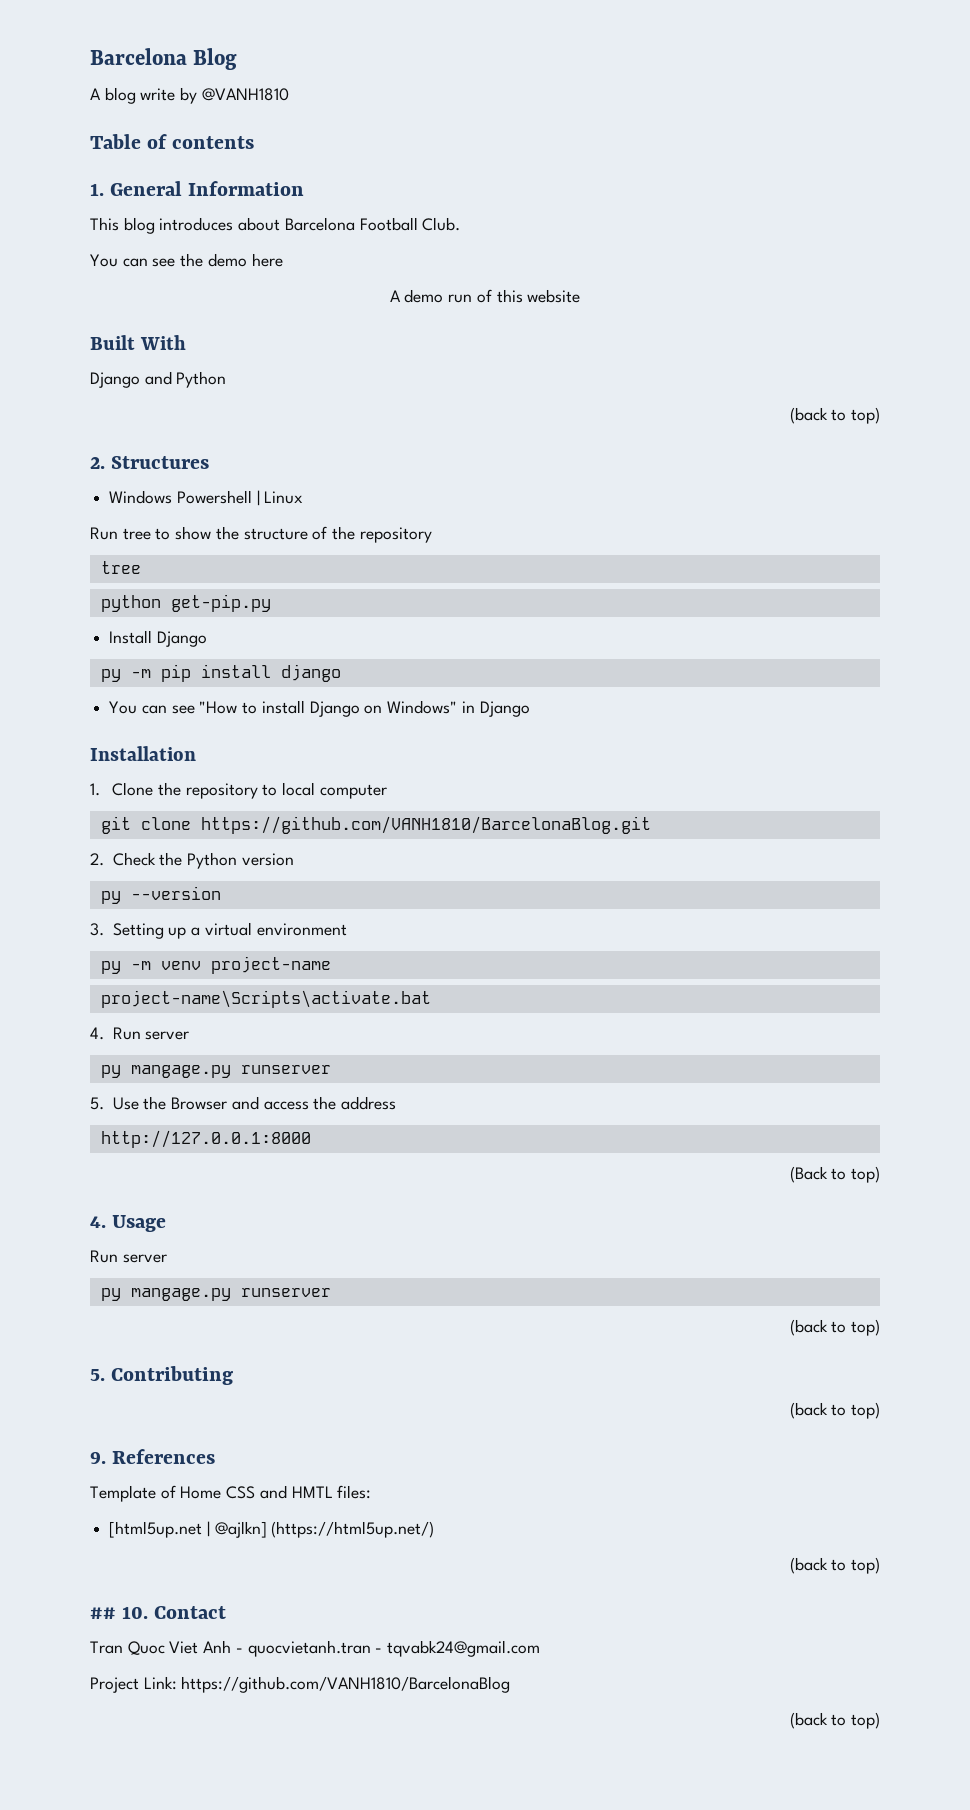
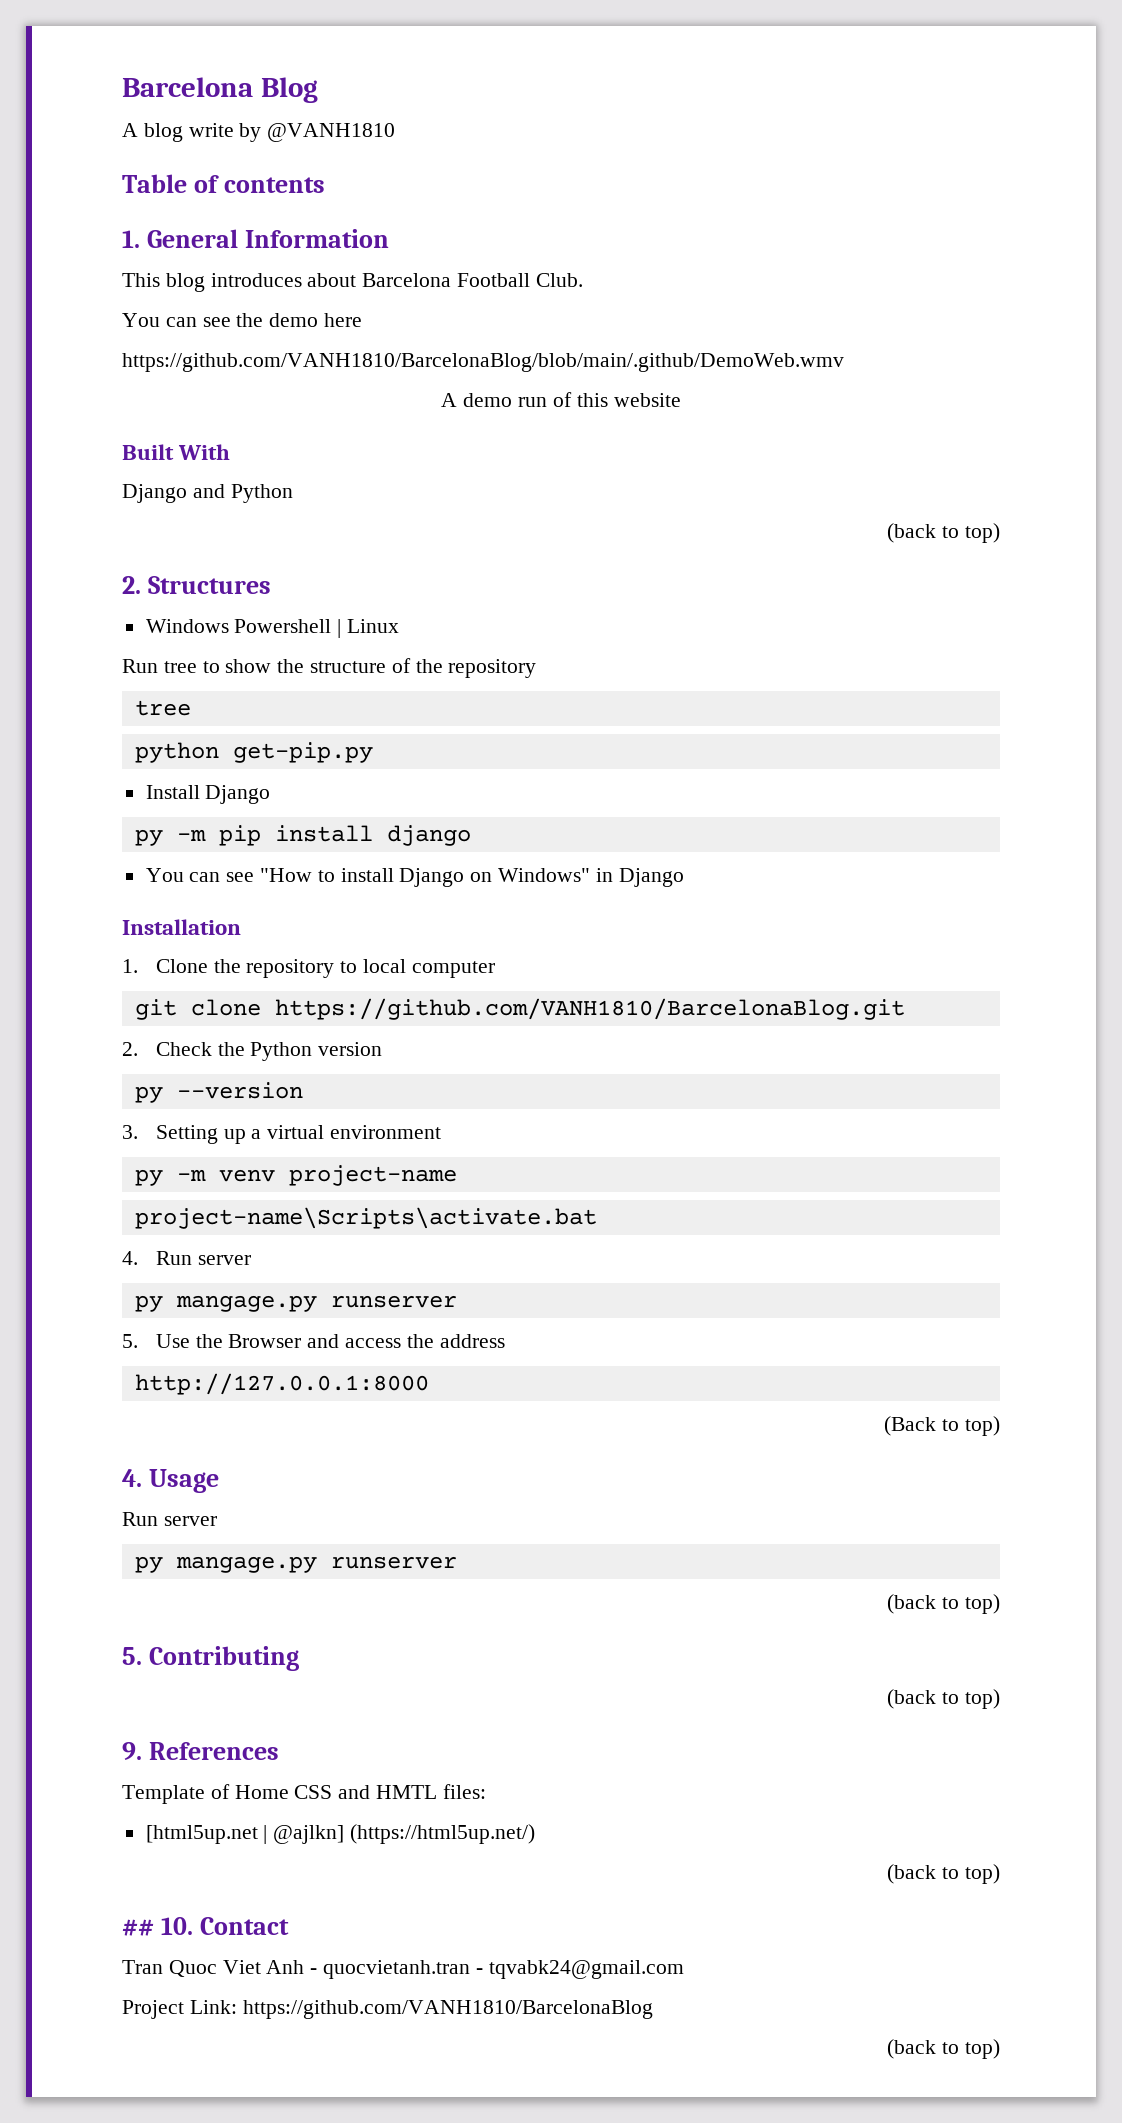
+ https://github.com/VANH1810/BarcelonaBlog/blob/main/.github/DemoWeb.wmv

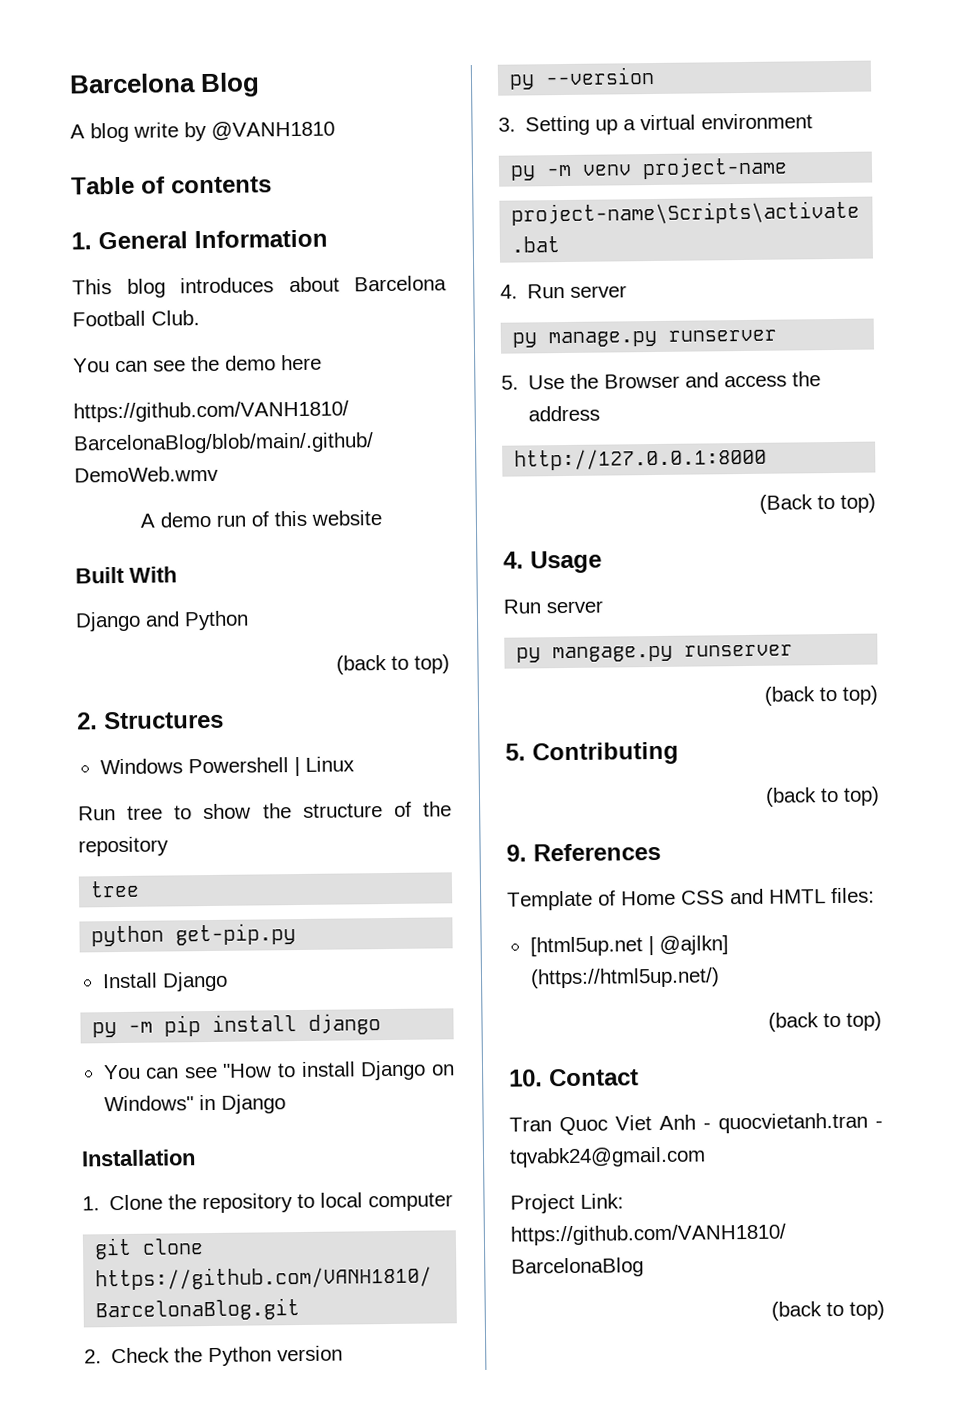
  4. Run server
- py mangage.py runserver
+ py manage.py runserver
- ## 10. Contact
+ 10. Contact

